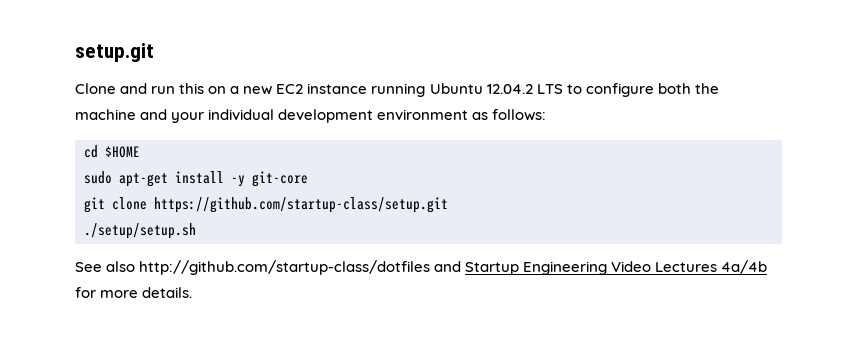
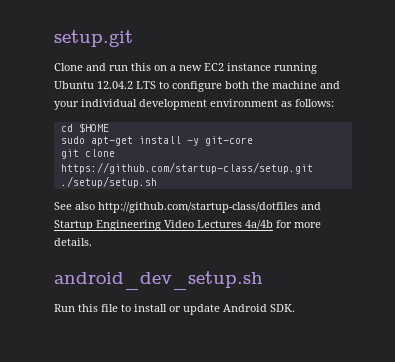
+ android_dev_setup.sh
+ Run this file to install or update Android SDK.

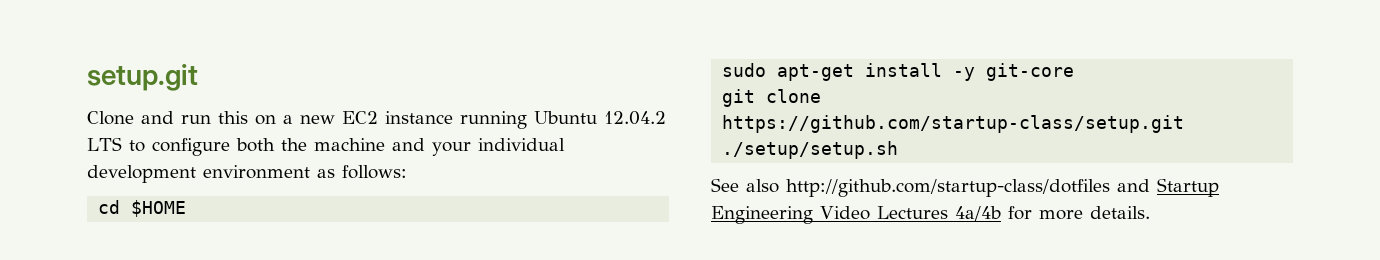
- android_dev_setup.sh
- Run this file to install or update Android SDK.

